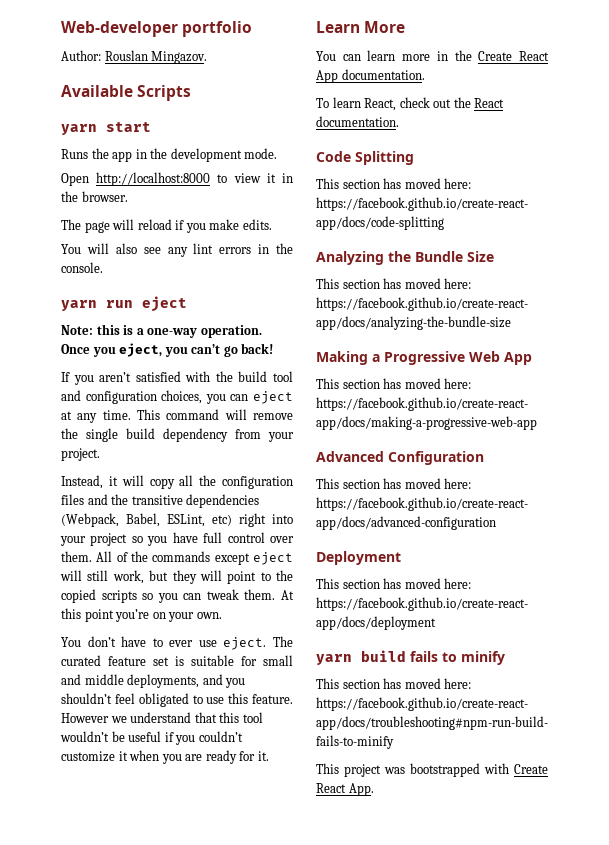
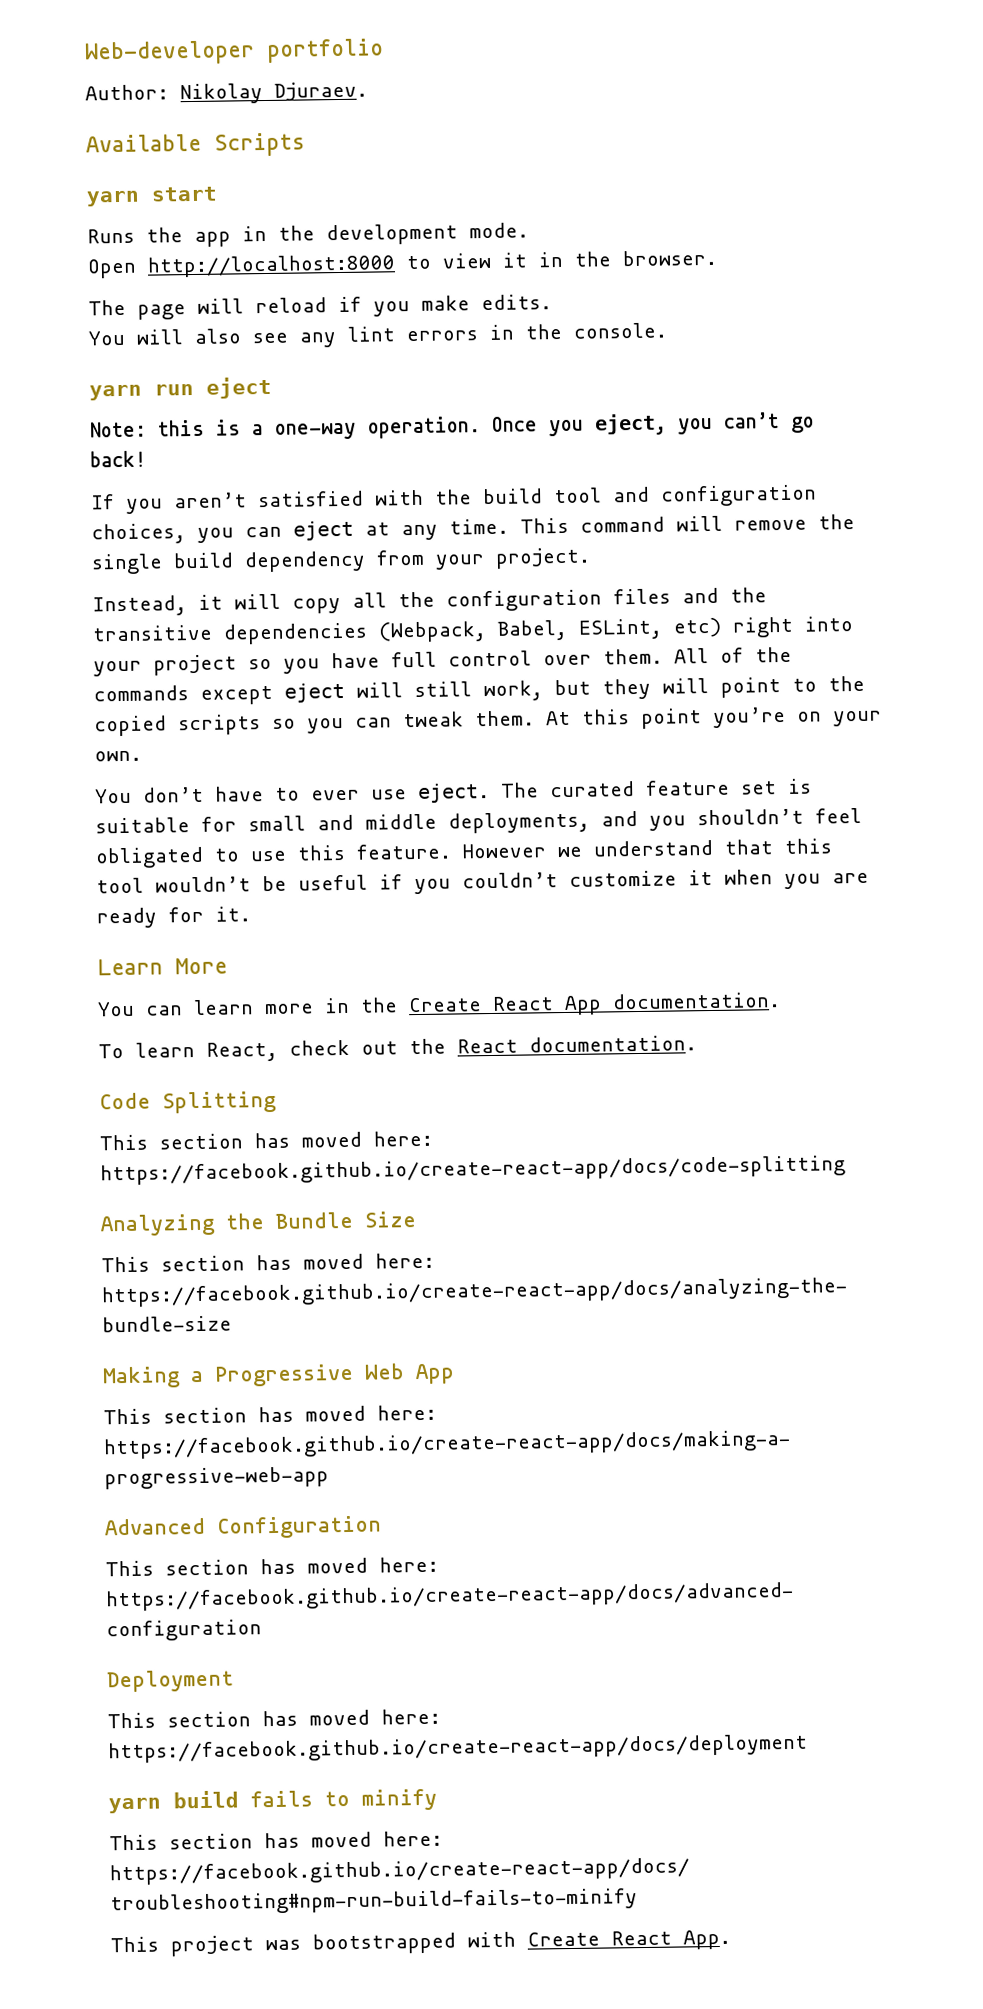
- Author: Rouslan Mingazov.
+ Author: Nikolay Djuraev.

